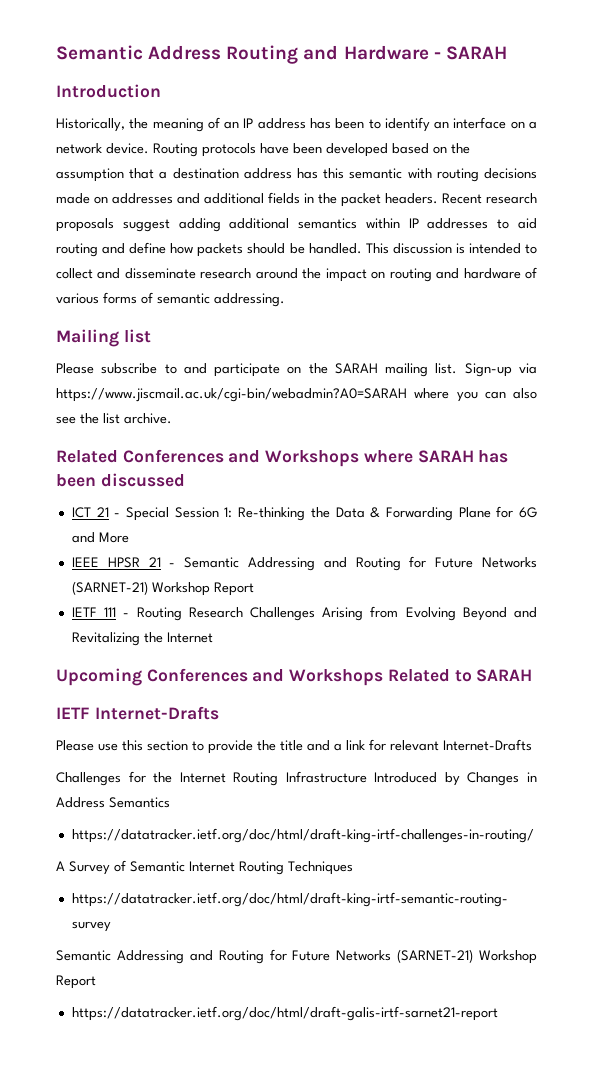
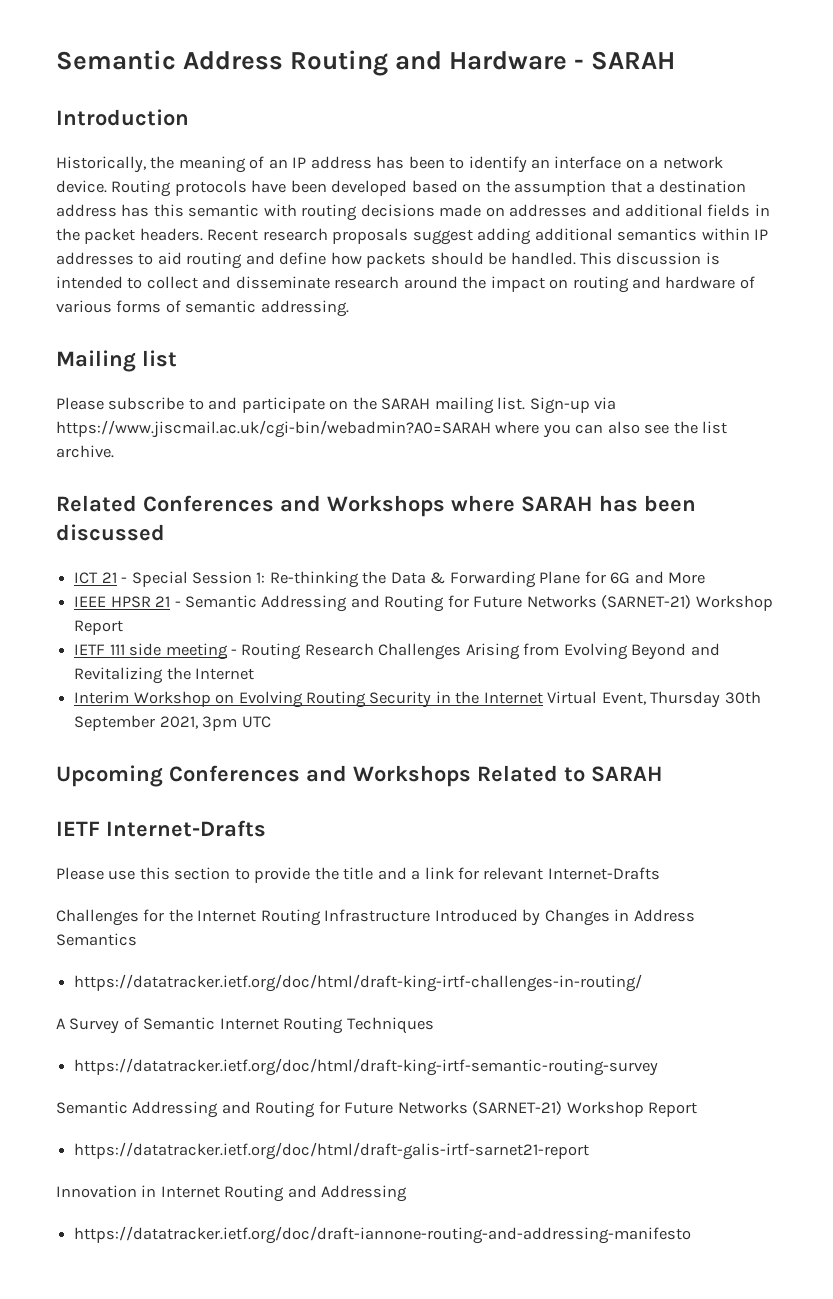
- IETF 111 - Routing Research Challenges Arising from Evolving Beyond and Revitalizing the Internet
+ IETF 111 side meeting - Routing Research Challenges Arising from Evolving Beyond and Revitalizing the Internet
+ Interim Workshop on Evolving Routing Security in the Internet Virtual Event, Thursday 30th September 2021, 3pm UTC
+ Innovation in Internet Routing and Addressing
+ https://datatracker.ietf.org/doc/draft-iannone-routing-and-addressing-manifesto

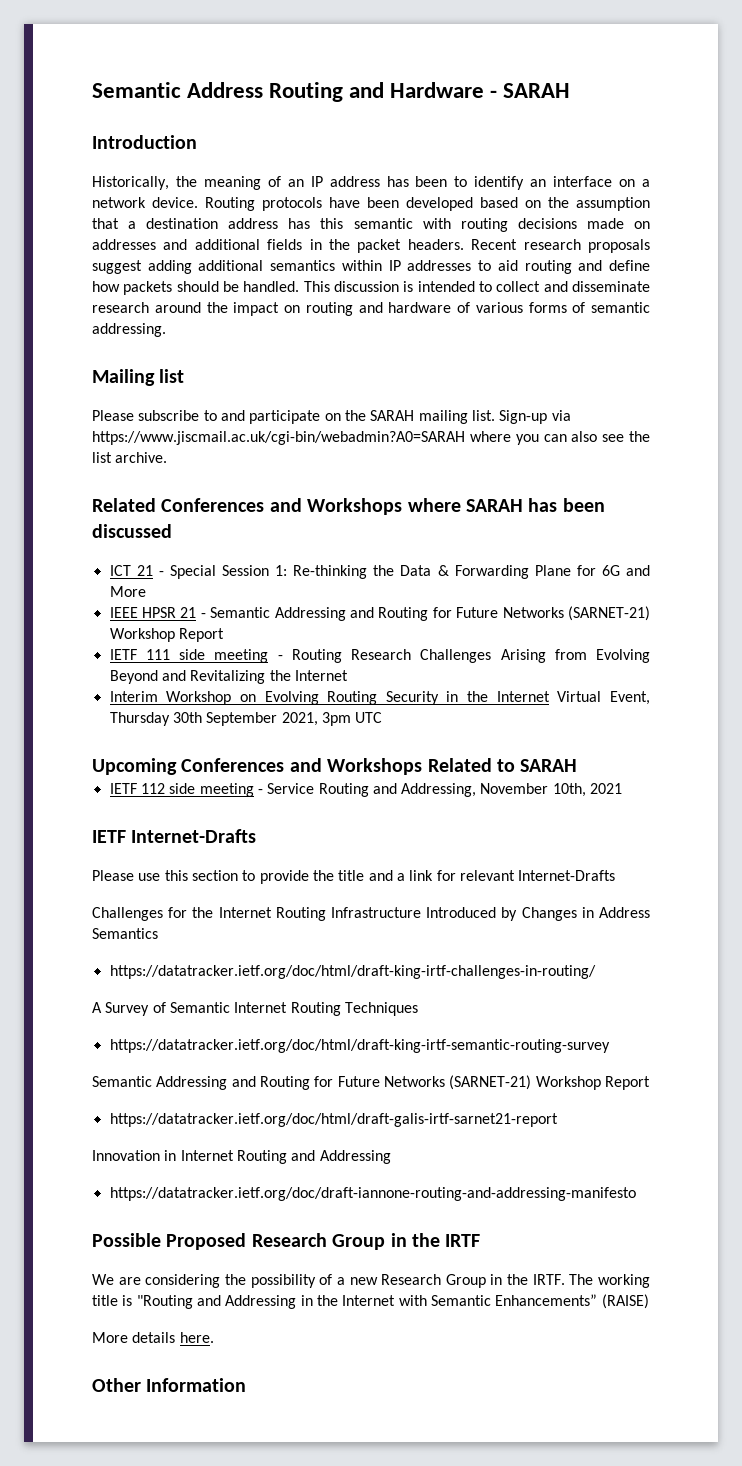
+ IETF 112 side meeting - Service Routing and Addressing, November 10th, 2021
+ Possible Proposed Research Group in the IRTF
+ We are considering the possibility of a new Research Group in the IRTF. The working title is "Routing and Addressing in the Internet with Semantic Enhancements” (RAISE)
+ More details here.
+ Other Information

